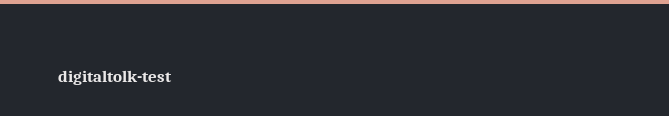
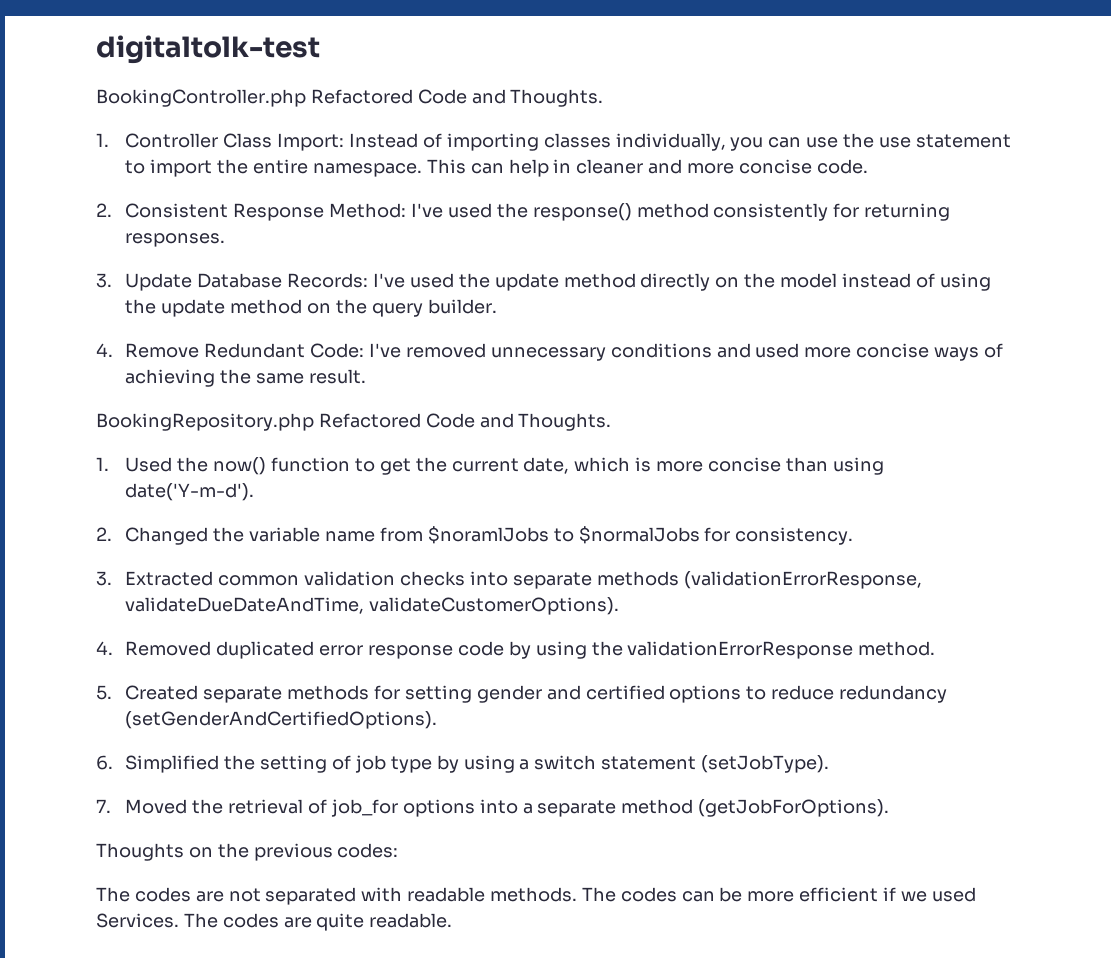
+ BookingController.php Refactored Code and Thoughts.
+ 1. Controller Class Import: Instead of importing classes individually, you can use the use statement to import the entire namespace. This can help in cleaner and more concise code.
+ 2. Consistent Response Method: I've used the response() method consistently for returning responses.
+ 3. Update Database Records: I've used the update method directly on the model instead of using the update method on the query builder.
+ 4. Remove Redundant Code: I've removed unnecessary conditions and used more concise ways of achieving the same result.
+ BookingRepository.php Refactored Code and Thoughts.
+ 1. Used the now() function to get the current date, which is more concise than using date('Y-m-d').
+ 2. Changed the variable name from $noramlJobs to $normalJobs for consistency.
+ 3. Extracted common validation checks into separate methods (validationErrorResponse, validateDueDateAndTime, validateCustomerOptions).
+ 4. Removed duplicated error response code by using the validationErrorResponse method.
+ 5. Created separate methods for setting gender and certified options to reduce redundancy (setGenderAndCertifiedOptions).
+ 6. Simplified the setting of job type by using a switch statement (setJobType).
+ 7. Moved the retrieval of job_for options into a separate method (getJobForOptions).
+ Thoughts on the previous codes:
+ The codes are not separated with readable methods. The codes can be more efficient if we used Services. The codes are quite readable.

